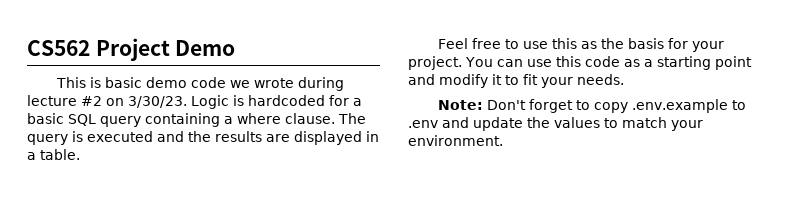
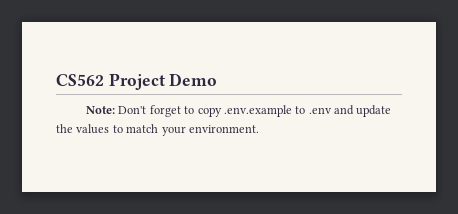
- This is basic demo code we wrote during lecture #2 on 3/30/23. Logic is hardcoded for a basic SQL query containing a where clause. The query is executed and the results are displayed in a table.
- Feel free to use this as the basis for your project. You can use this code as a starting point and modify it to fit your needs.

